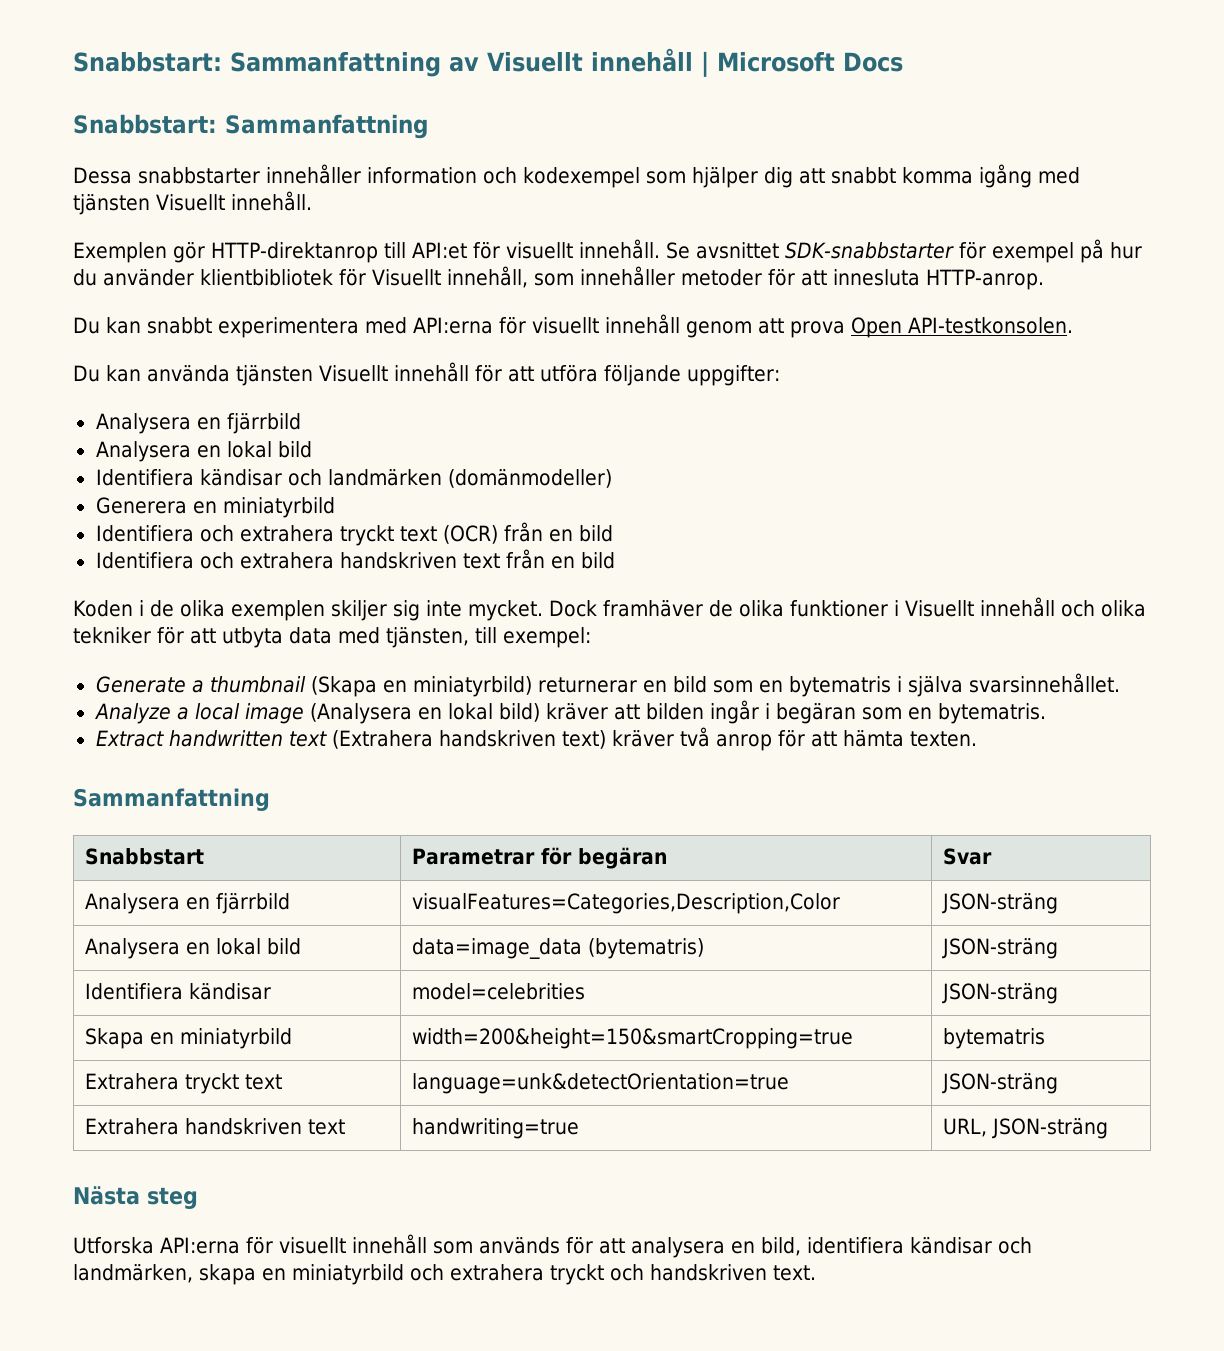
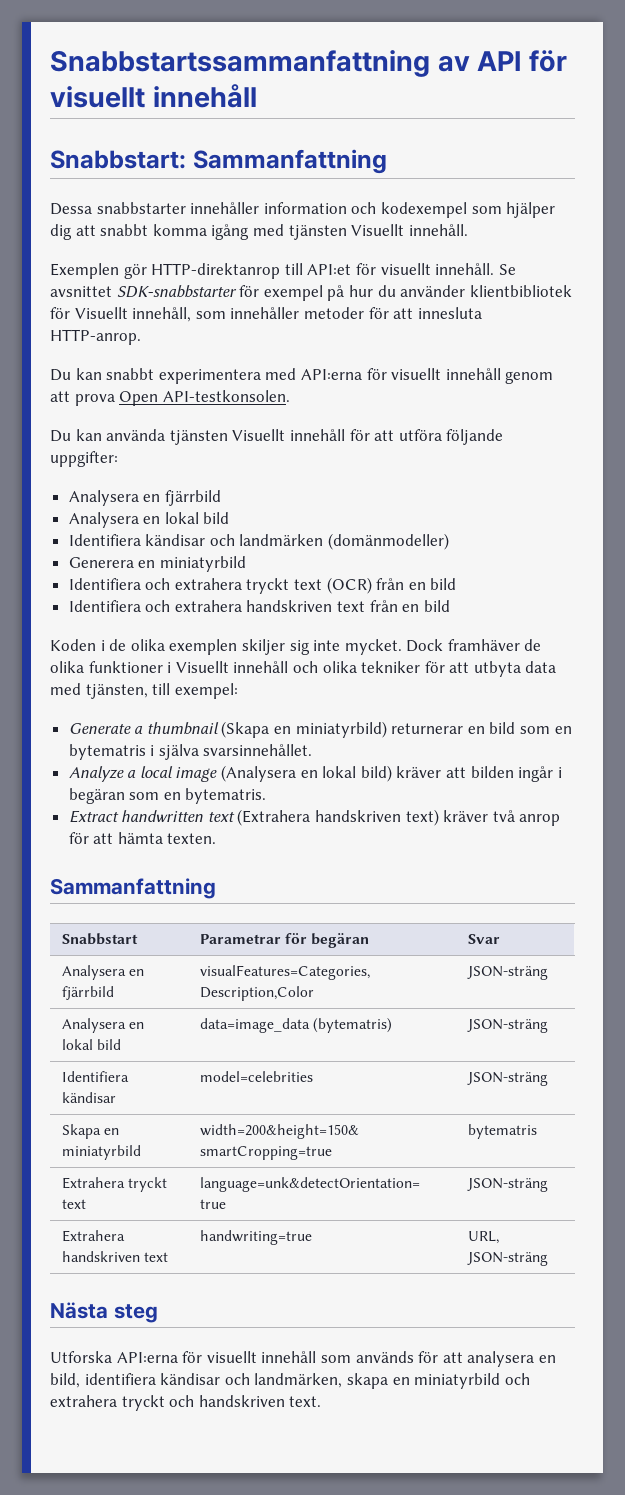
- Snabbstart: Sammanfattning av Visuellt innehåll | Microsoft Docs
+ Snabbstartssammanfattning av API för visuellt innehåll

